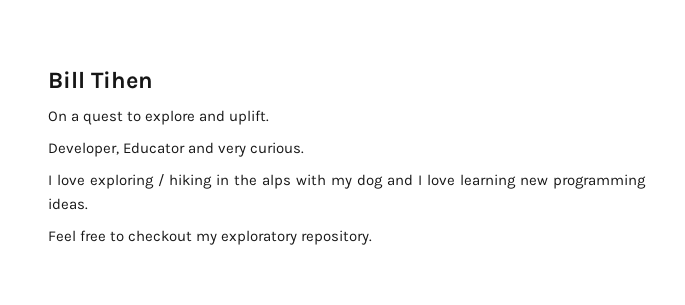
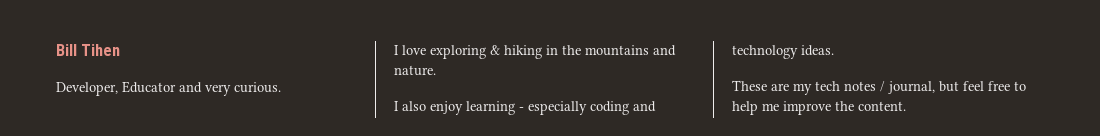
- On a quest to explore and uplift.
- I love exploring / hiking in the alps with my dog and I love learning new programming ideas.
- Feel free to checkout my exploratory repository.
+ I love exploring & hiking in the mountains and nature.
+ I also enjoy learning - especially coding and technology ideas.
+ These are my tech notes / journal, but feel free to help me improve the content.

